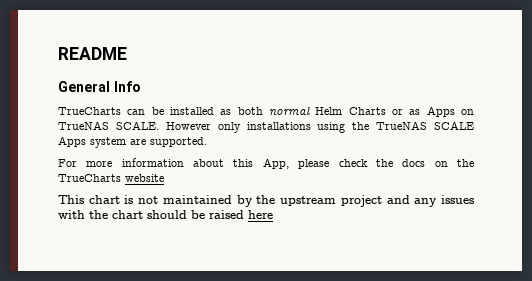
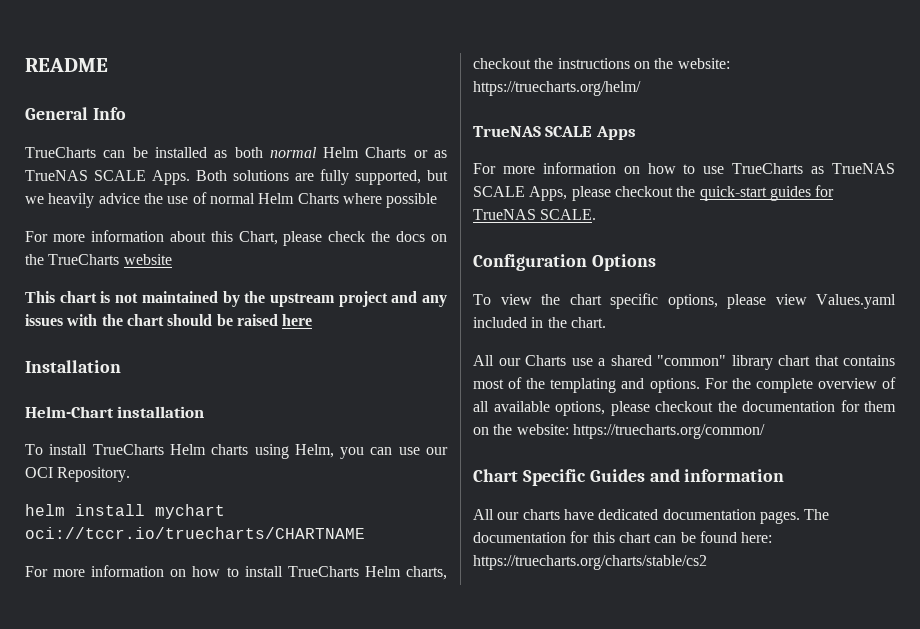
- TrueCharts can be installed as both normal Helm Charts or as Apps on TrueNAS SCALE. However only installations using the TrueNAS SCALE Apps system are supported.
+ TrueCharts can be installed as both normal Helm Charts or as TrueNAS SCALE Apps. Both solutions are fully supported, but we heavily advice the use of normal Helm Charts where possible
- For more information about this App, please check the docs on the TrueCharts website
+ For more information about this Chart, please check the docs on the TrueCharts website
+ Installation
+ Helm-Chart installation
+ To install TrueCharts Helm charts using Helm, you can use our OCI Repository.
+ helm install mychart oci://tccr.io/truecharts/CHARTNAME
+ For more information on how to install TrueCharts Helm charts, checkout the instructions on the website: https://truecharts.org/helm/
+ TrueNAS SCALE Apps
+ For more information on how to use TrueCharts as TrueNAS SCALE Apps, please checkout the quick-start guides for TrueNAS SCALE.
+ Configuration Options
+ To view the chart specific options, please view Values.yaml included in the chart.
+ All our Charts use a shared "common" library chart that contains most of the templating and options. For the complete overview of all available options, please checkout the documentation for them on the website: https://truecharts.org/common/
+ Chart Specific Guides and information
+ All our charts have dedicated documentation pages. The documentation for this chart can be found here: https://truecharts.org/charts/stable/cs2

